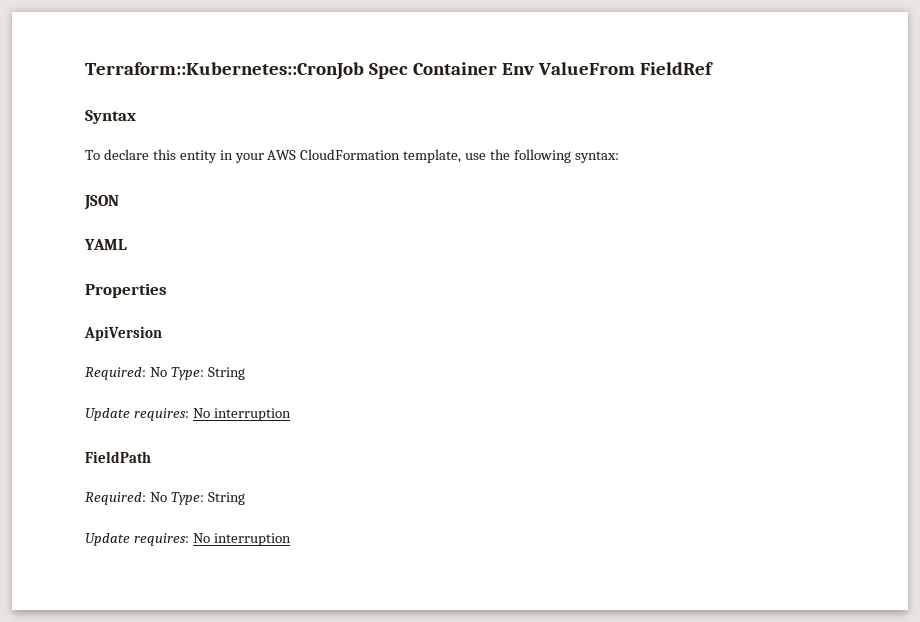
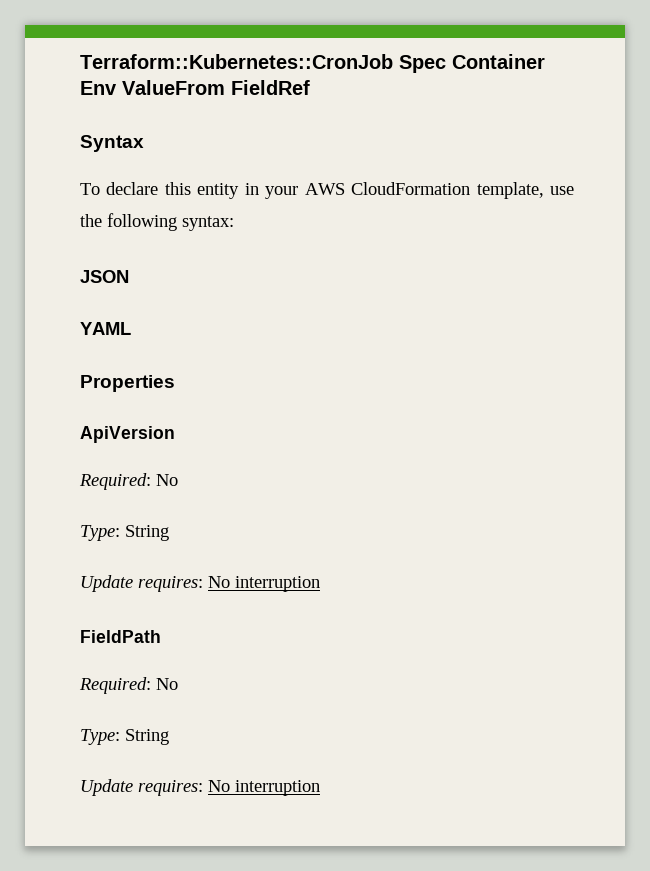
  ApiVersion
- Required: No Type: String
+ Required: No
+ Type: String
  FieldPath
- Required: No Type: String
+ Required: No
+ Type: String

